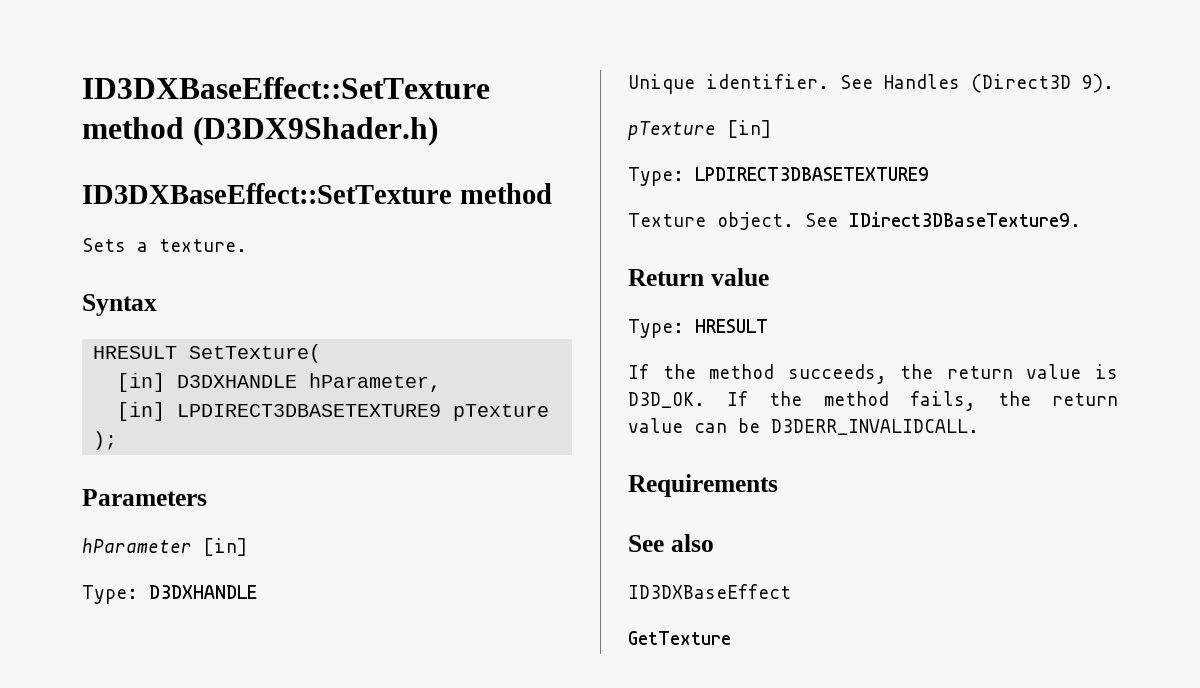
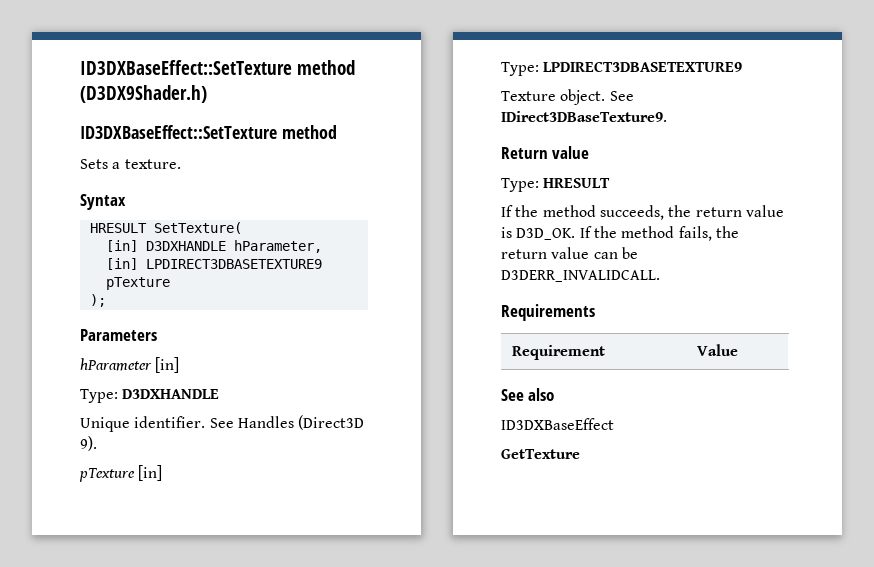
+ Requirement | Value

